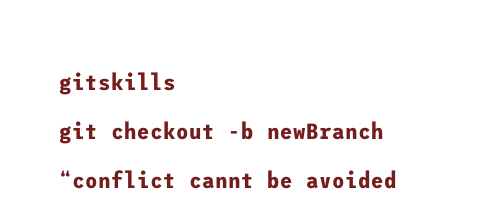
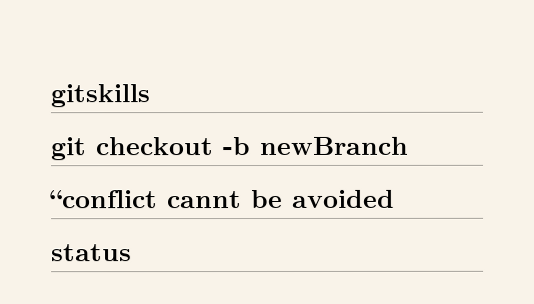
+ status

